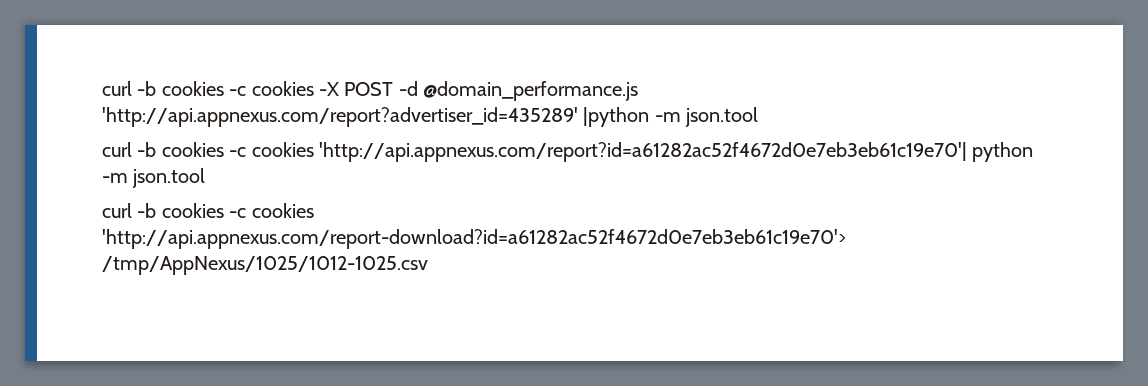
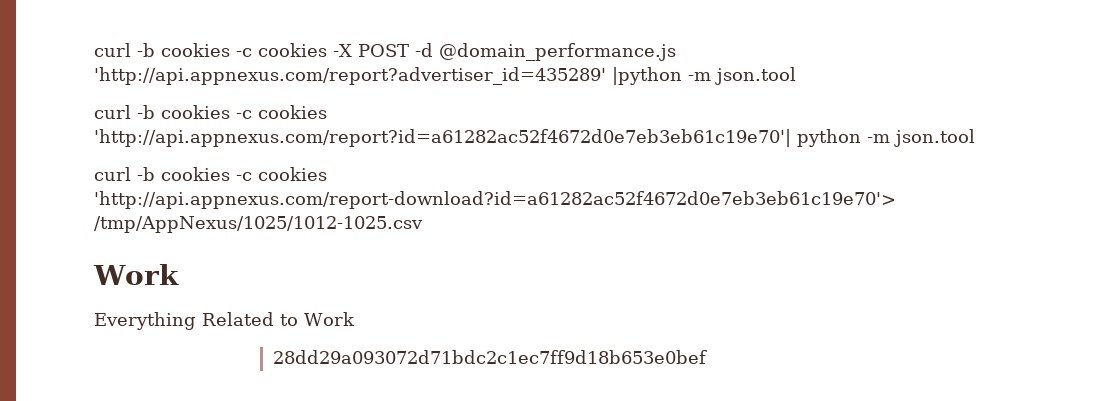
  curl -b cookies -c cookies 'http://api.appnexus.com/report-download?id=a61282ac52f4672d0e7eb3eb61c19e70'> /tmp/AppNexus/1025/1012-1025.csv
+ Work
+ Everything Related to Work
+ 28dd29a093072d71bdc2c1ec7ff9d18b653e0bef

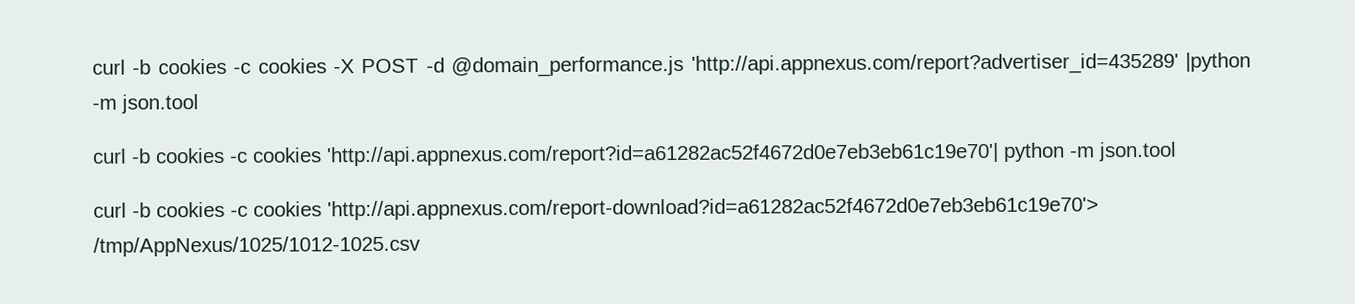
  curl -b cookies -c cookies 'http://api.appnexus.com/report-download?id=a61282ac52f4672d0e7eb3eb61c19e70'> /tmp/AppNexus/1025/1012-1025.csv
- Work
- Everything Related to Work
- 28dd29a093072d71bdc2c1ec7ff9d18b653e0bef

